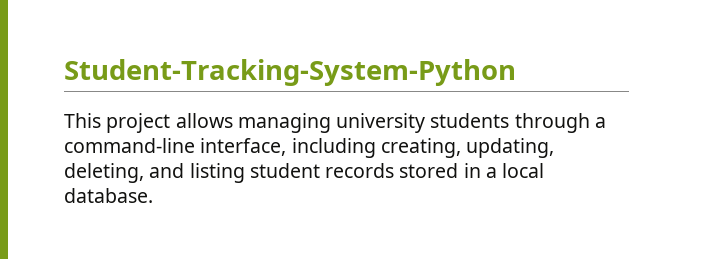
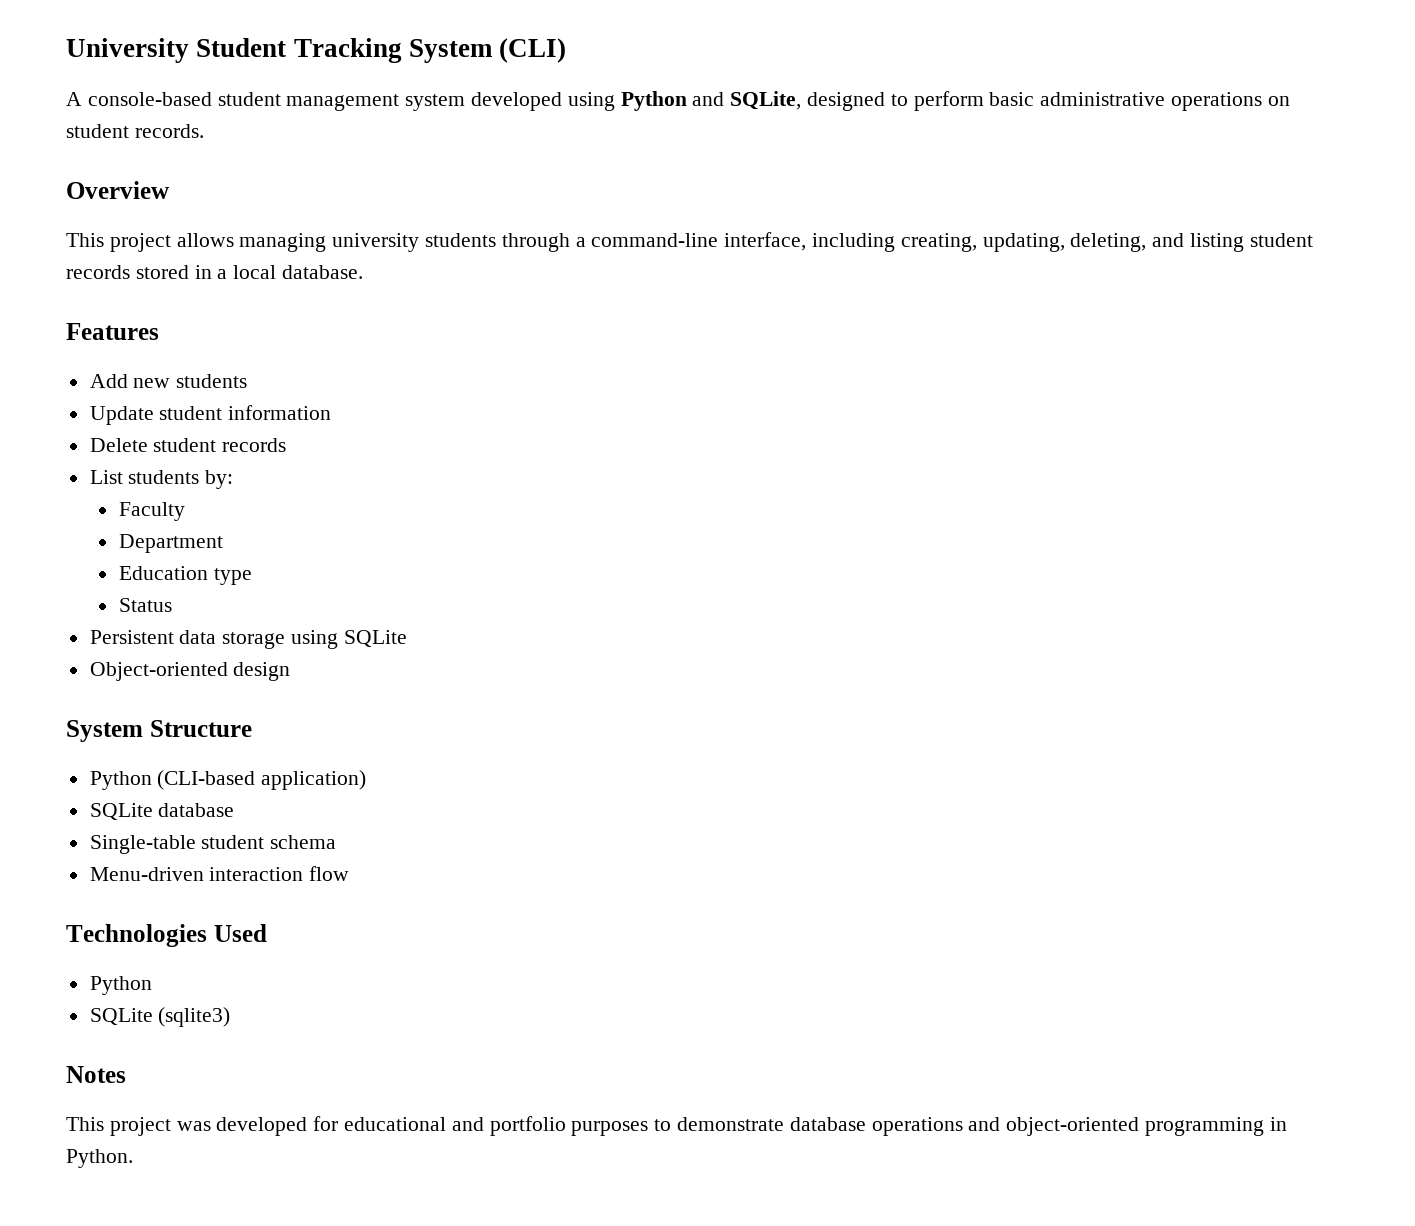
- Student-Tracking-System-Python
+ University Student Tracking System (CLI)
+ A console-based student management system developed using Python and SQLite, designed to perform basic administrative operations on student records.
+ Overview
+ Features
+ Add new students
+ Update student information
+ Delete student records
+ List students by:
+ Faculty
+ Department
+ Education type
+ Status
+ Persistent data storage using SQLite
+ Object-oriented design
+ System Structure
+ Python (CLI-based application)
+ SQLite database
+ Single-table student schema
+ Menu-driven interaction flow
+ Technologies Used
+ Python
+ SQLite (sqlite3)
+ Notes
+ This project was developed for educational and portfolio purposes to demonstrate database operations and object-oriented programming in Python.

